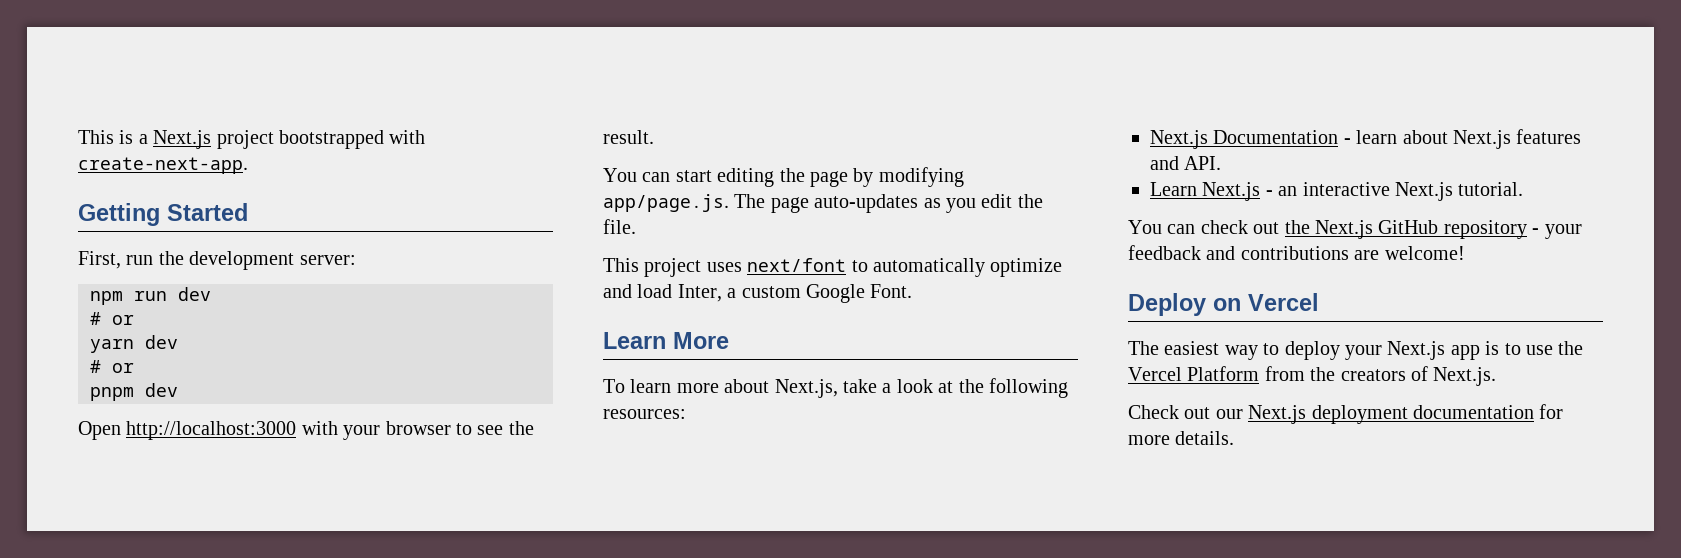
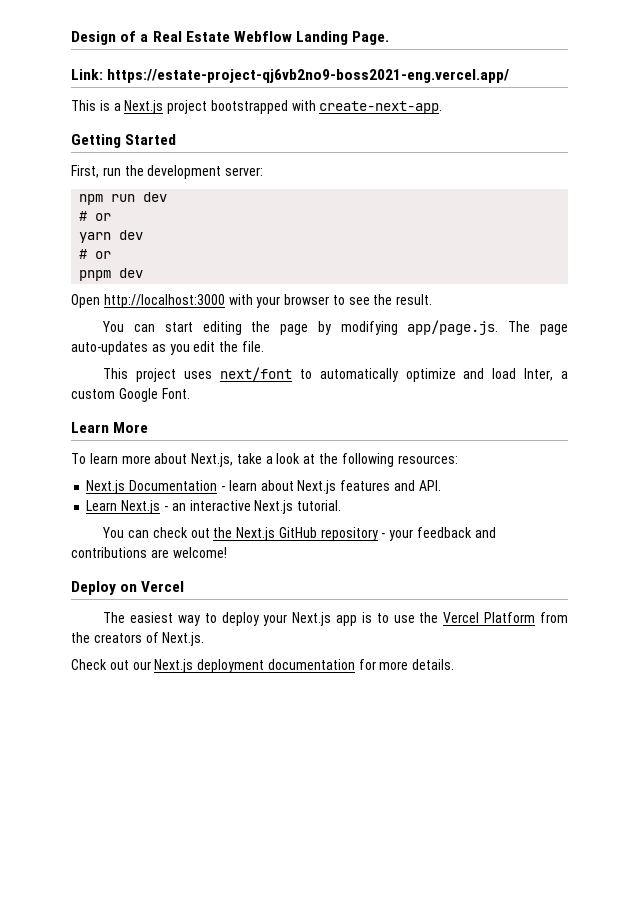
+ Design of a Real Estate Webflow Landing Page.
+ Link: https://estate-project-qj6vb2no9-boss2021-eng.vercel.app/

